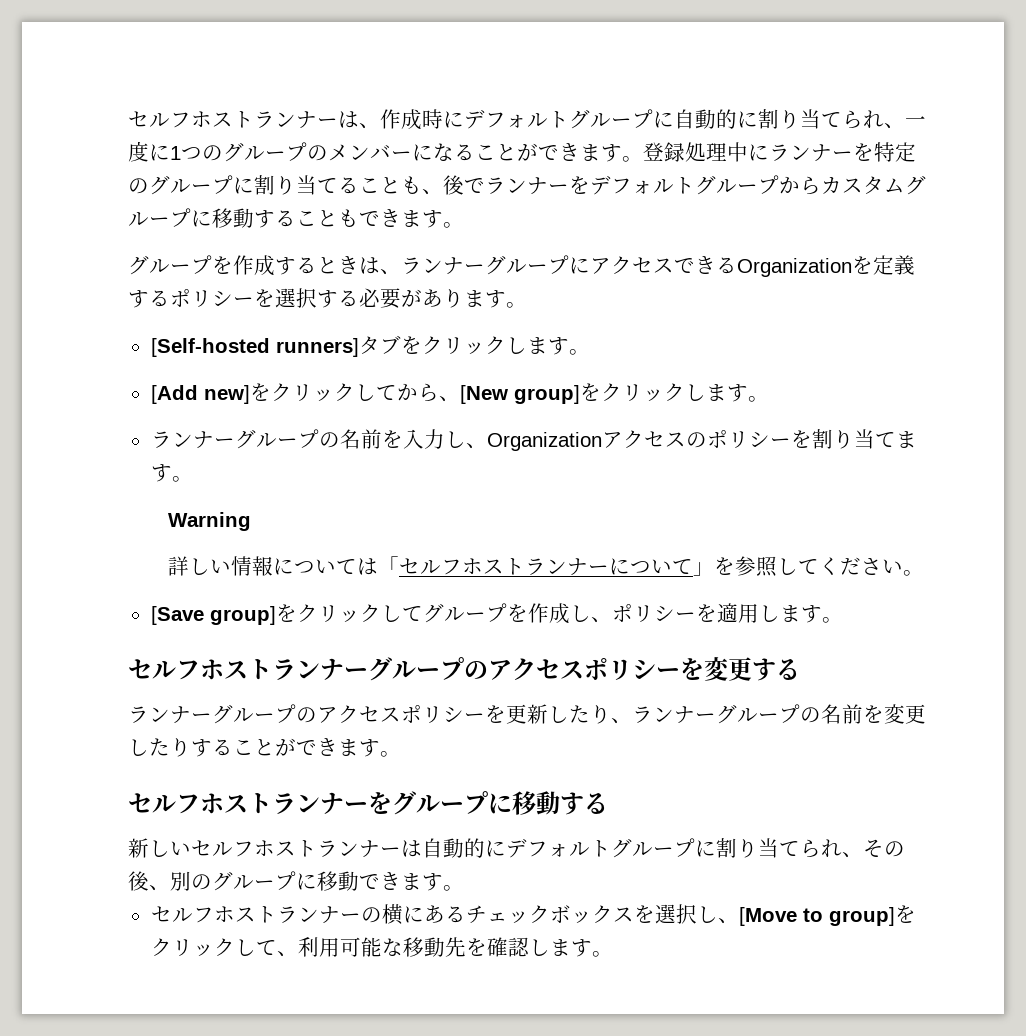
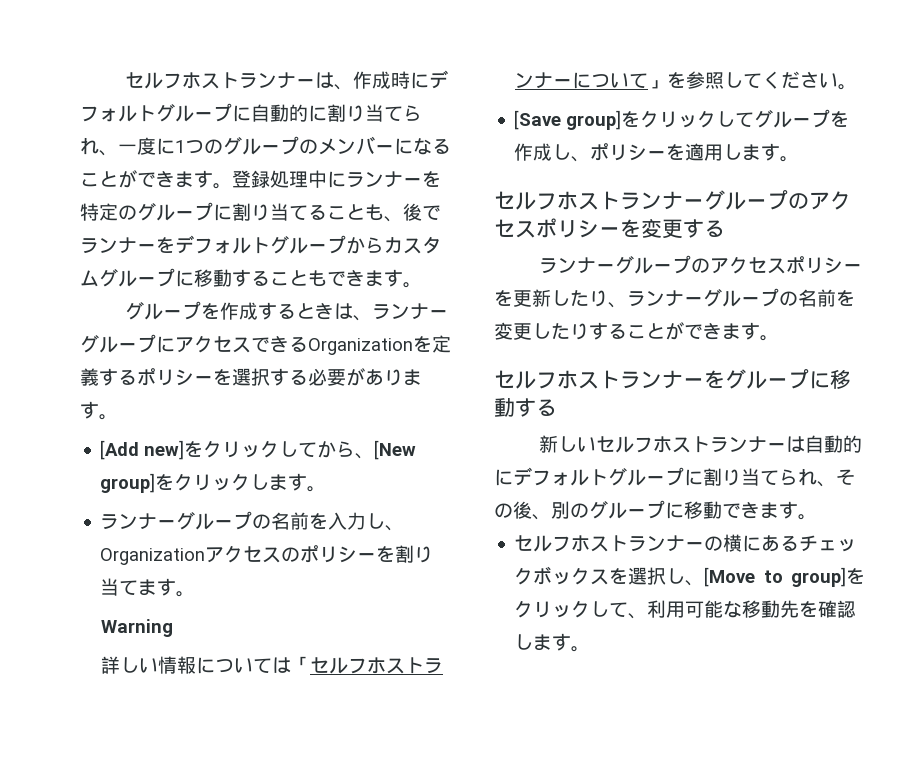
- [Self-hosted runners]タブをクリックします。

